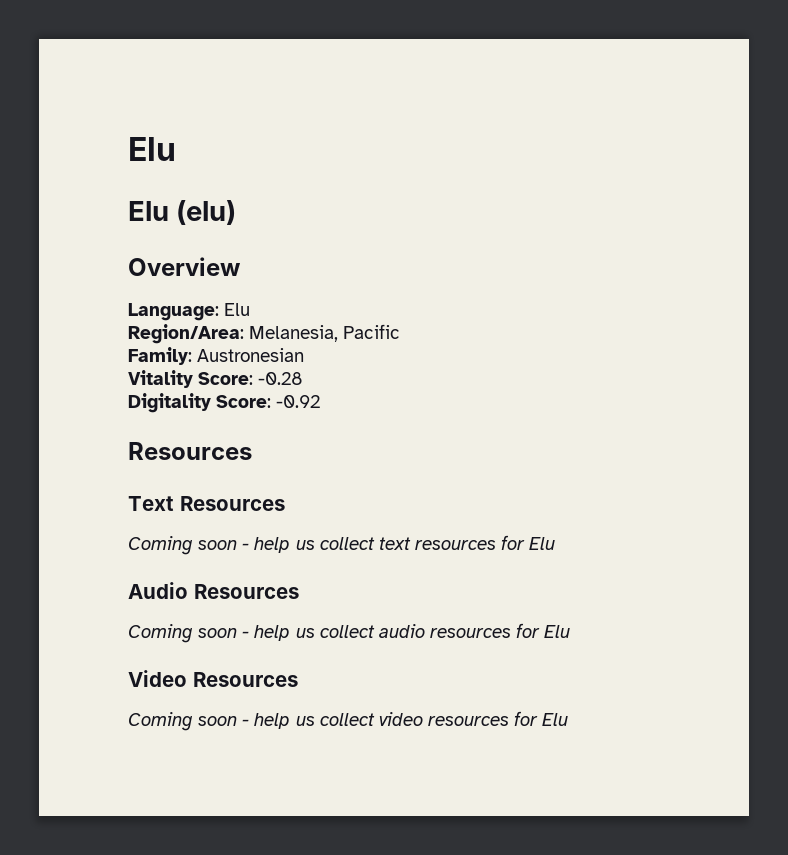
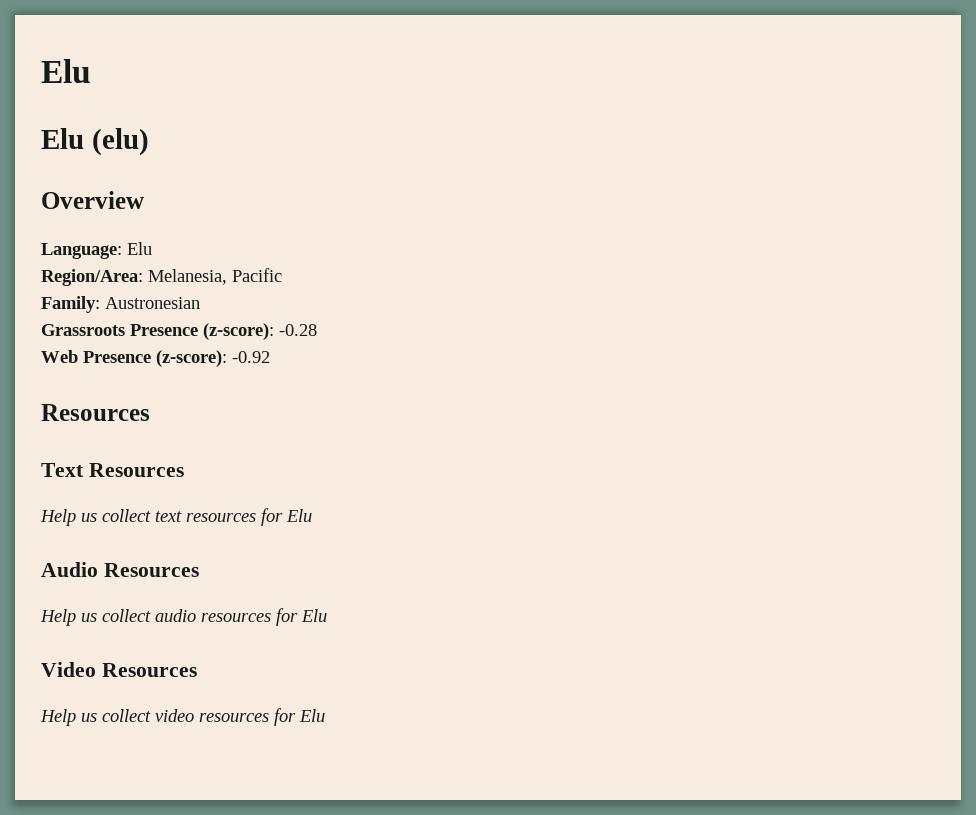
- Vitality Score: -0.28
- Digitality Score: -0.92
+ Grassroots Presence (z-score): -0.28
+ Web Presence (z-score): -0.92
- Coming soon - help us collect text resources for Elu
+ Help us collect text resources for Elu
- Coming soon - help us collect audio resources for Elu
+ Help us collect audio resources for Elu
- Coming soon - help us collect video resources for Elu
+ Help us collect video resources for Elu

